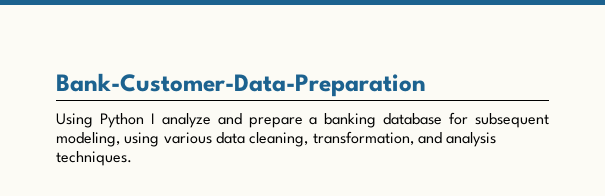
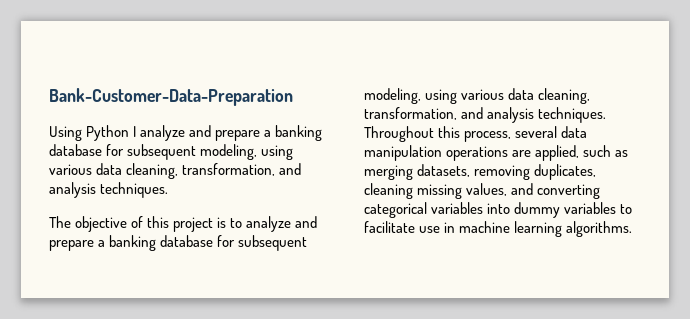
+ The objective of this project is to analyze and prepare a banking database for subsequent modeling, using various data cleaning, transformation, and analysis techniques. Throughout this process, several data manipulation operations are applied, such as merging datasets, removing duplicates, cleaning missing values, and converting categorical variables into dummy variables to facilitate use in machine learning algorithms.

